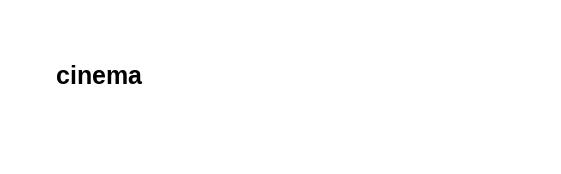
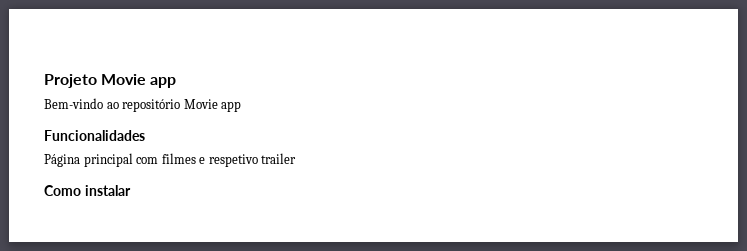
- cinema
+ Projeto Movie app
+ Bem-vindo ao repositório Movie app
+ Funcionalidades
+ Página principal com filmes e respetivo trailer
+ Como instalar

